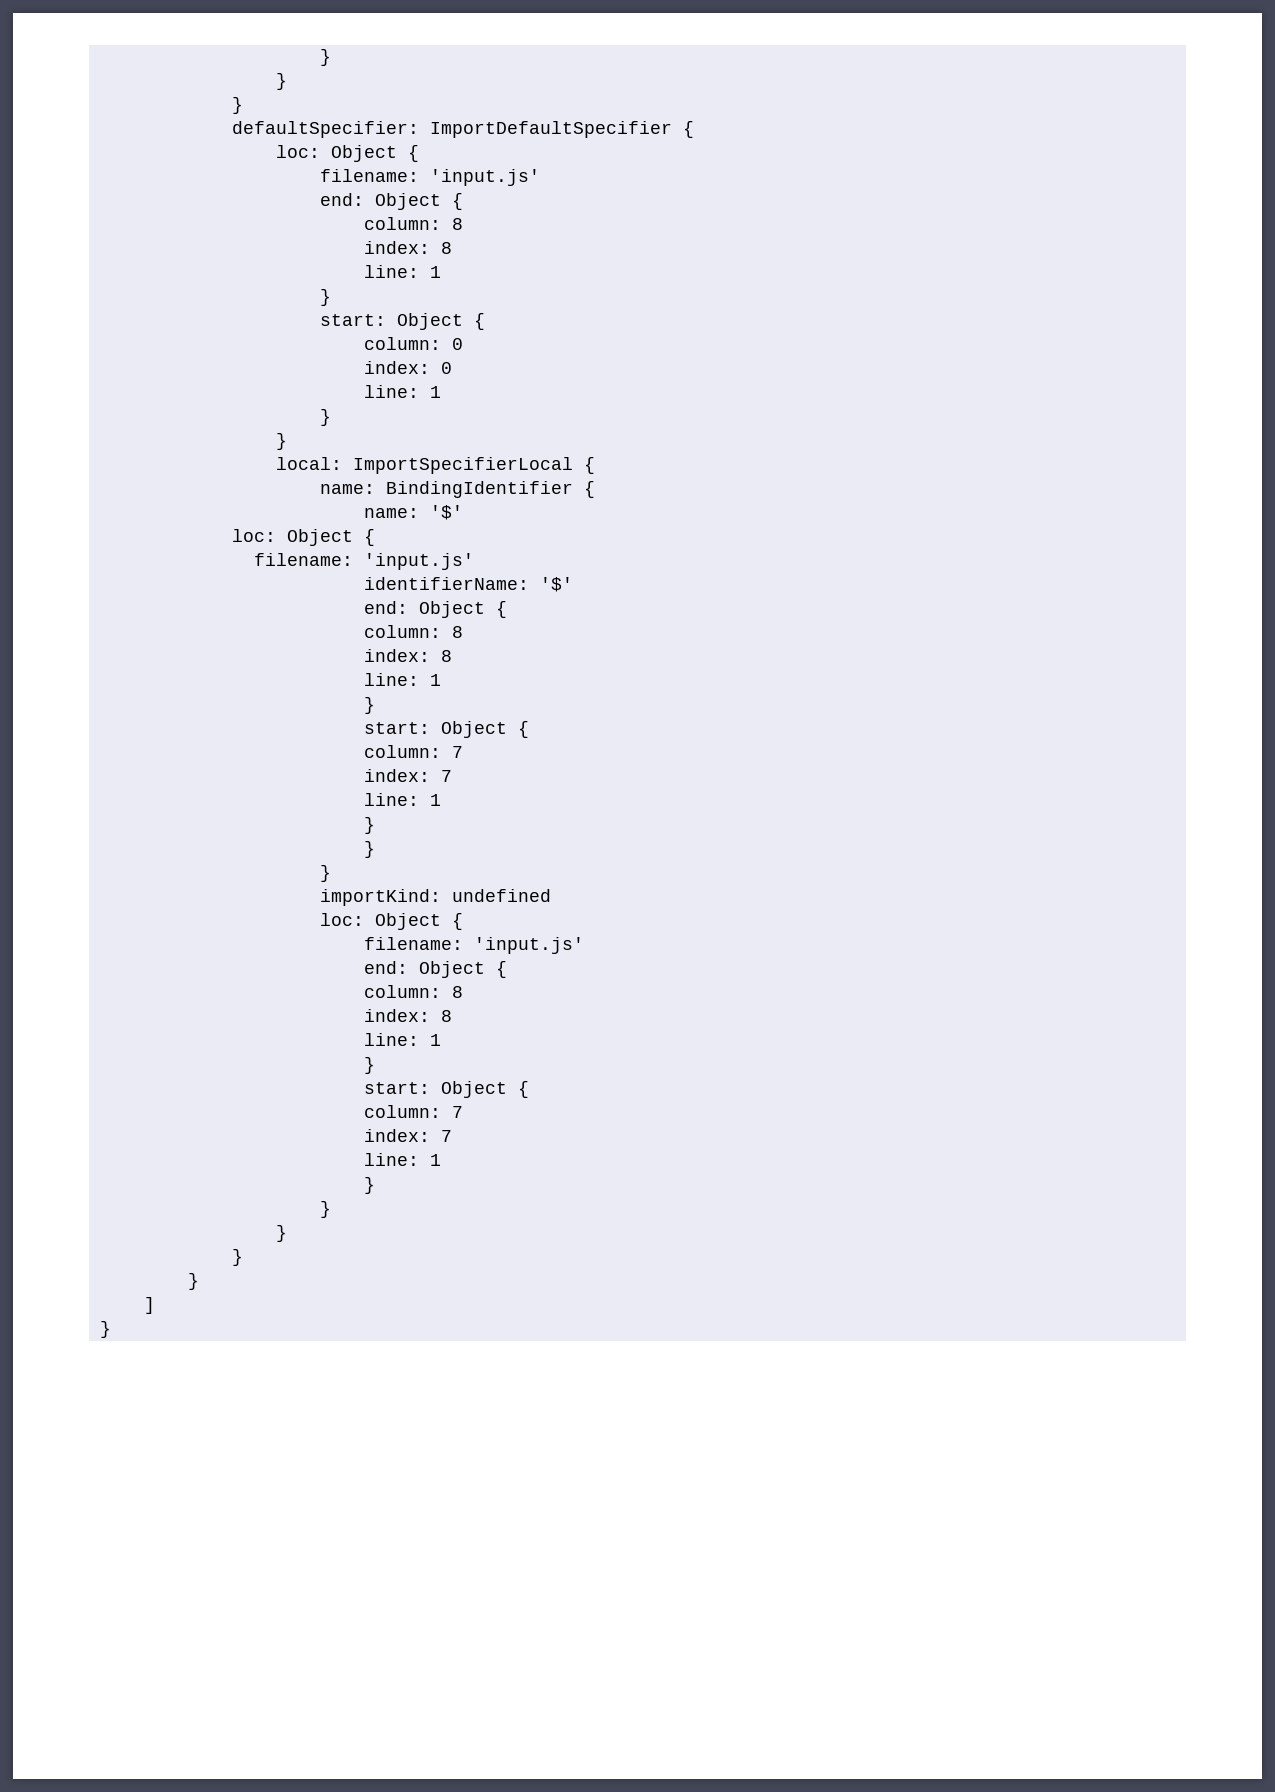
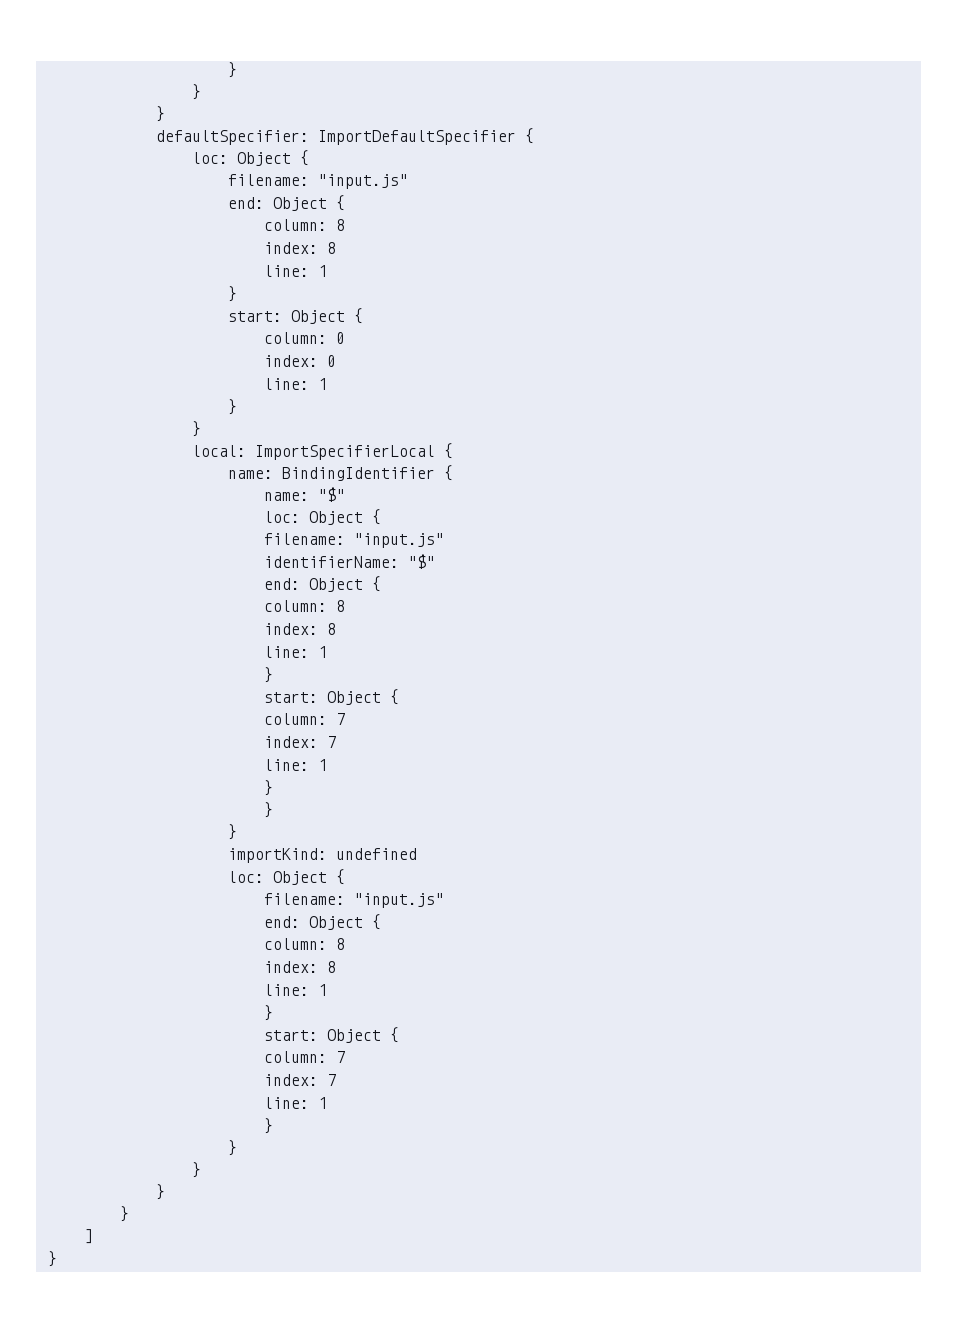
  defaultSpecifier: ImportDefaultSpecifier {
  loc: Object {
- filename: 'input.js'
+ filename: "input.js"
- name: '$'
+ name: "$"
  loc: Object {
- filename: 'input.js'
+ filename: "input.js"
- identifierName: '$'
+ identifierName: "$"
  importKind: undefined
  loc: Object {
- filename: 'input.js'
+ filename: "input.js"

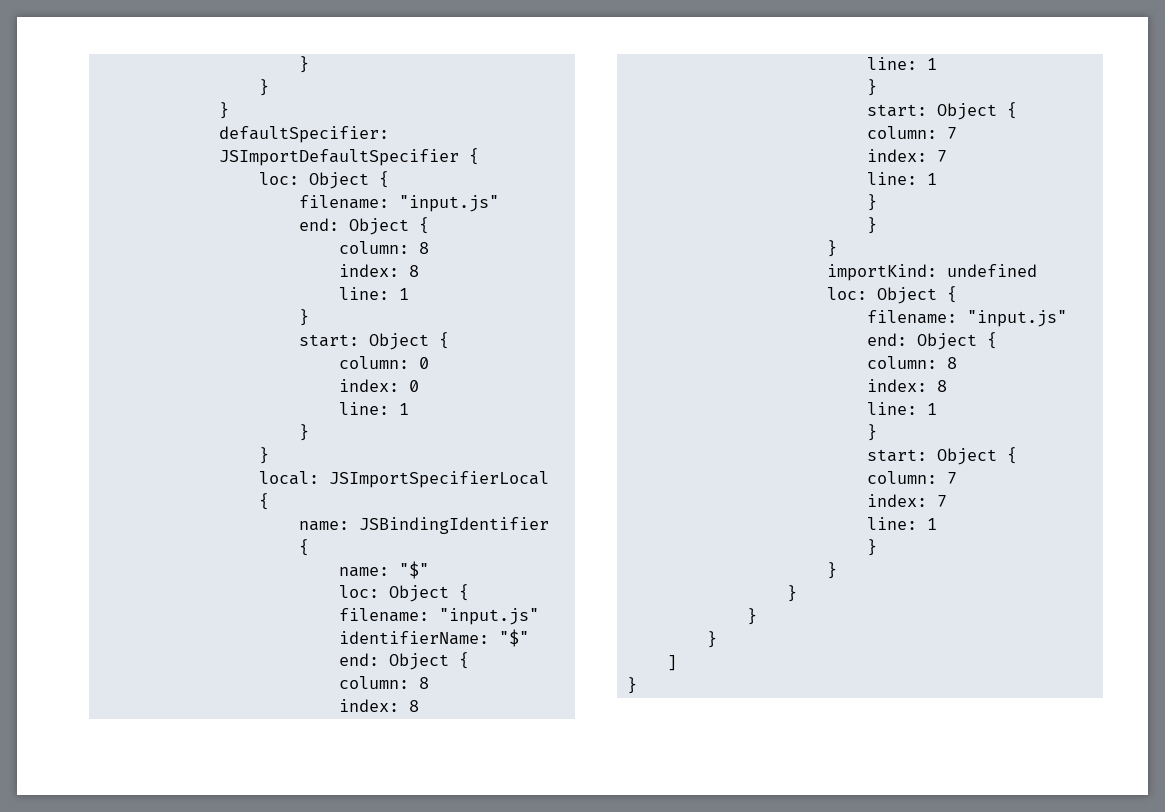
- defaultSpecifier: ImportDefaultSpecifier {
+ defaultSpecifier: JSImportDefaultSpecifier {
- local: ImportSpecifierLocal {
- name: BindingIdentifier {
+ local: JSImportSpecifierLocal {
+ name: JSBindingIdentifier {

